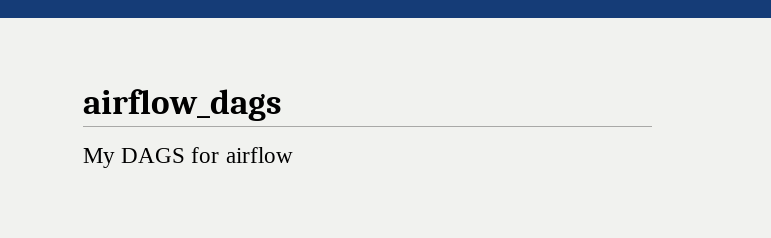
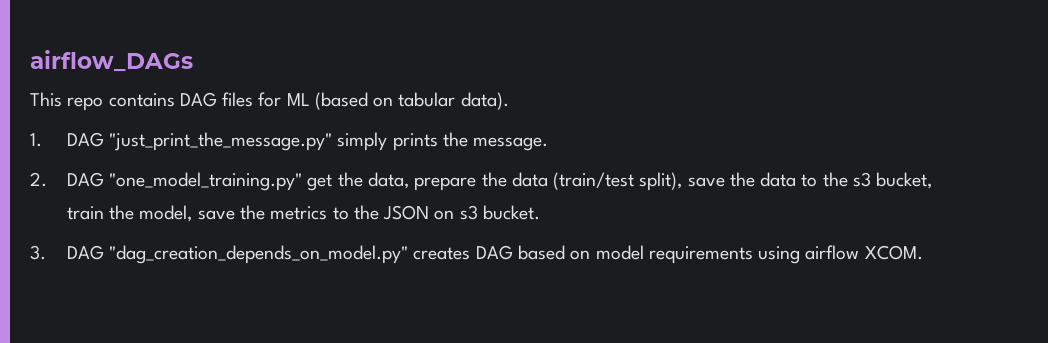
- airflow_dags
- My DAGS for airflow
+ airflow_DAGs
+ This repo contains DAG files for ML (based on tabular data).
+ 1. DAG "just_print_the_message.py" simply prints the message.
+ 2. DAG "one_model_training.py" get the data, prepare the data (train/test split), save the data to the s3 bucket, train the model, save the metrics to the JSON on s3 bucket.
+ 3. DAG "dag_creation_depends_on_model.py" creates DAG based on model requirements using airflow XCOM.

